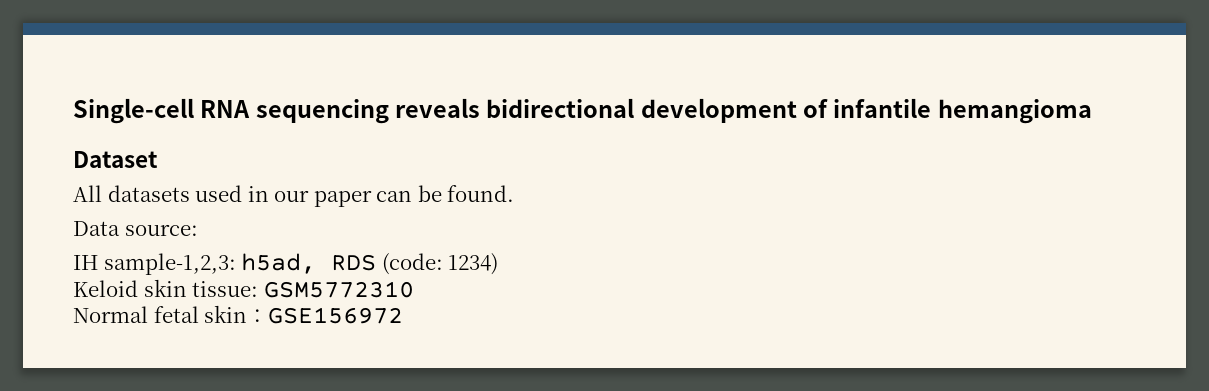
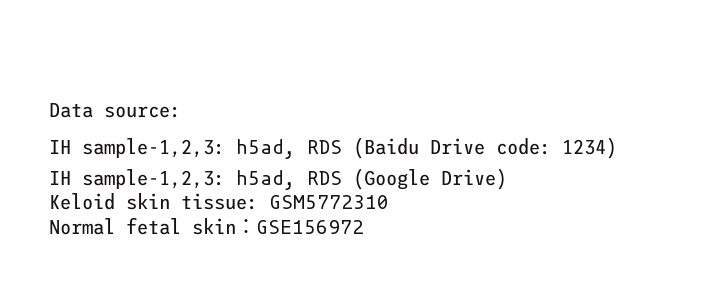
- Single-cell RNA sequencing reveals bidirectional development of infantile hemangioma
- Dataset
- All datasets used in our paper can be found.
- IH sample-1,2,3: h5ad, RDS (code: 1234)
+ IH sample-1,2,3: h5ad, RDS (Baidu Drive code: 1234)
+ IH sample-1,2,3: h5ad, RDS (Google Drive)

